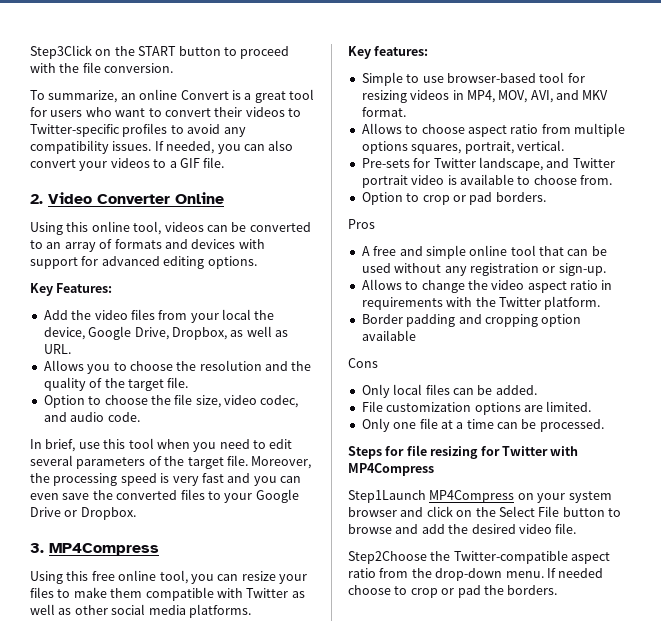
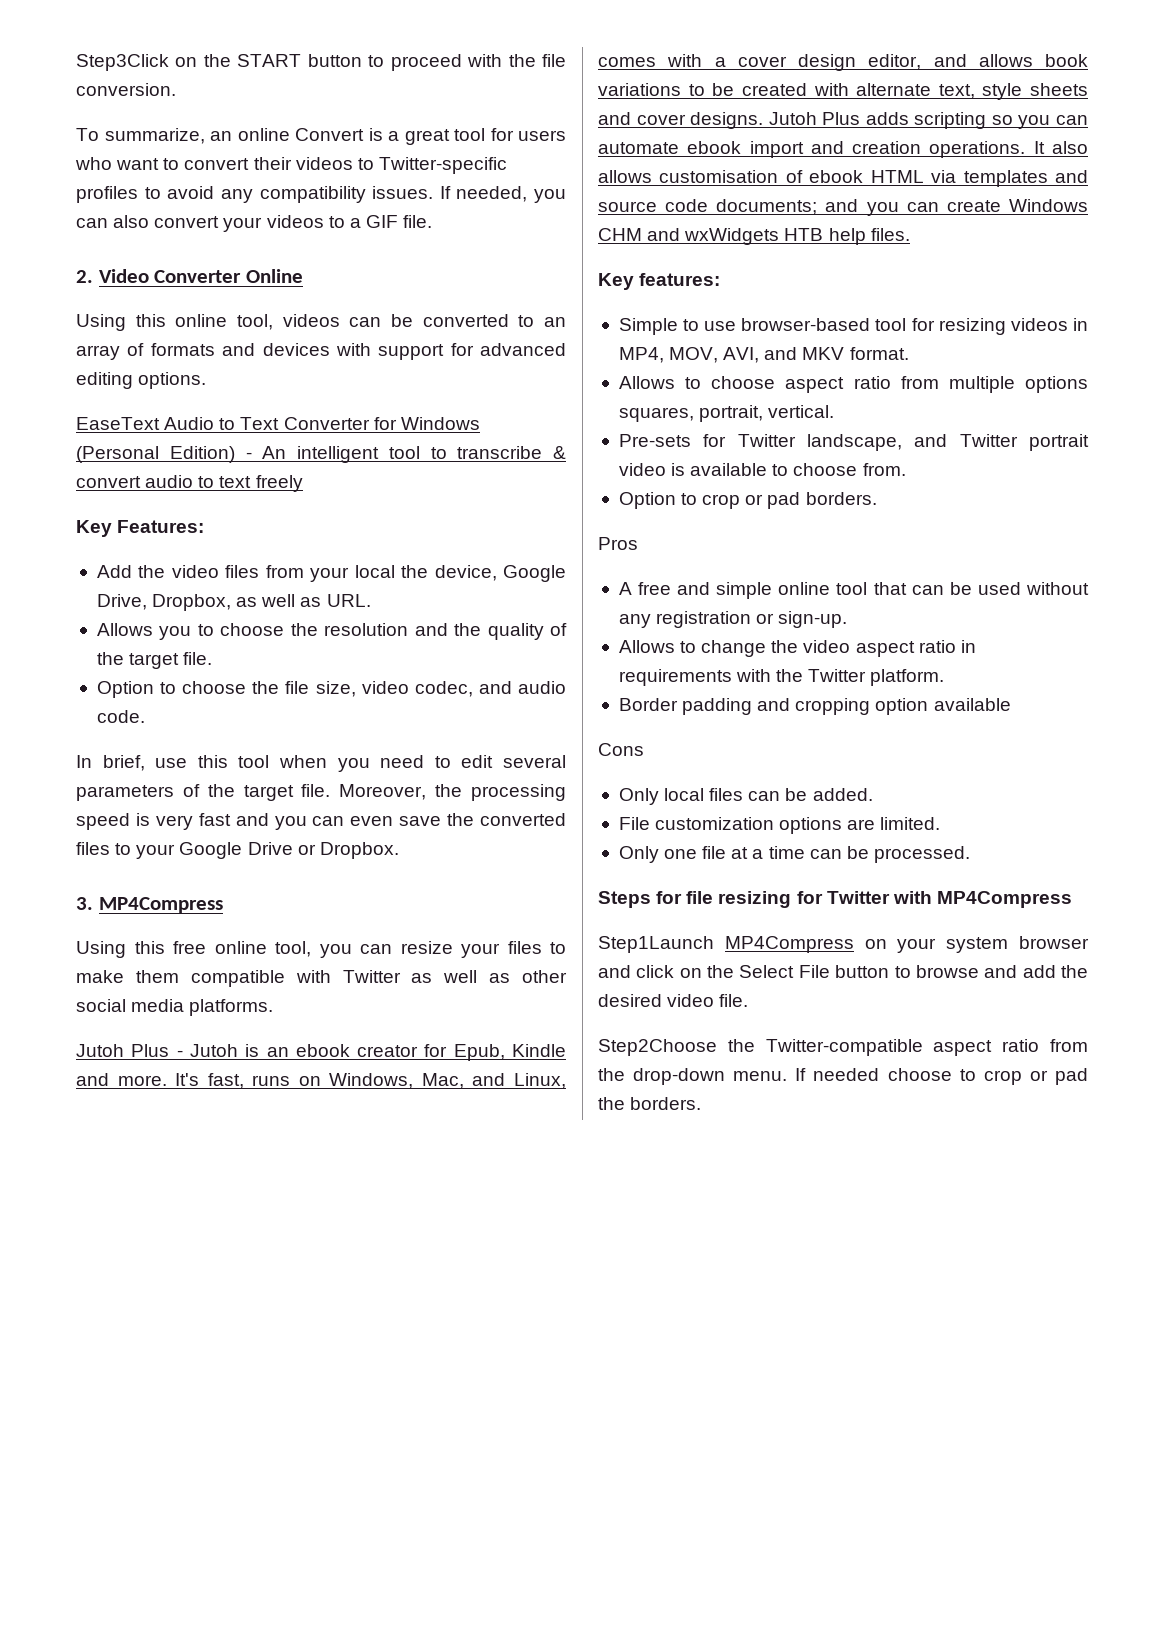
+ EaseText Audio to Text Converter for Windows (Personal Edition) - An intelligent tool to transcribe & convert audio to text freely
+ Jutoh Plus - Jutoh is an ebook creator for Epub, Kindle and more. It's fast, runs on Windows, Mac, and Linux, comes with a cover design editor, and allows book variations to be created with alternate text, style sheets and cover designs. Jutoh Plus adds scripting so you can automate ebook import and creation operations. It also allows customisation of ebook HTML via templates and source code documents; and you can create Windows CHM and wxWidgets HTB help files.

